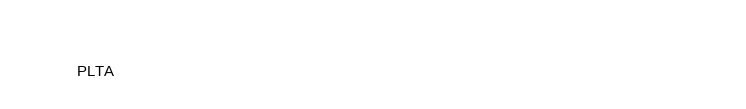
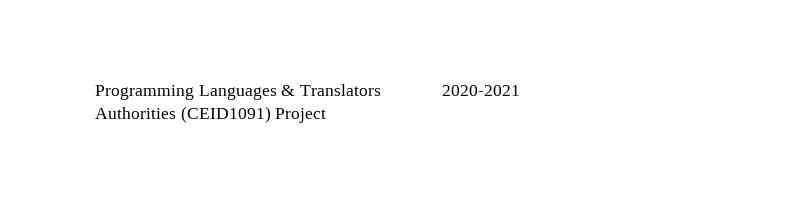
- PLTA
+ Programming Languages & Translators Authorities (CEID1091) Project 2020-2021

